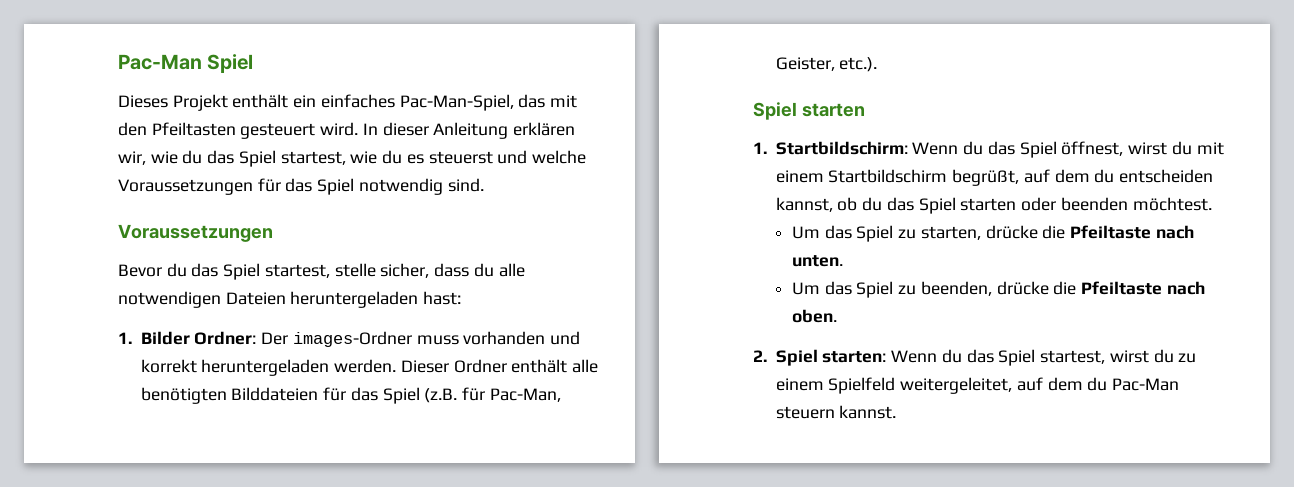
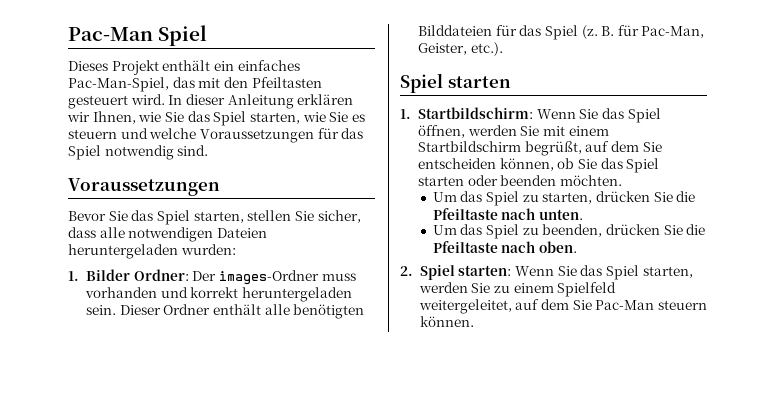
- In dieser Anleitung erklären wir, wie du das Spiel startest, wie du es steuerst und welche Voraussetzungen für das Spiel notwendig sind.
+ In dieser Anleitung erklären wir Ihnen, wie Sie das Spiel starten, wie Sie es steuern und welche Voraussetzungen für das Spiel notwendig sind.
- Bevor du das Spiel startest, stelle sicher, dass du alle notwendigen Dateien heruntergeladen hast:
+ Bevor Sie das Spiel starten, stellen Sie sicher, dass alle notwendigen Dateien heruntergeladen wurden:
- 1. Bilder Ordner: Der images-Ordner muss vorhanden und korrekt heruntergeladen werden.
+ 1. Bilder Ordner: Der images-Ordner muss vorhanden und korrekt heruntergeladen sein.
- Dieser Ordner enthält alle benötigten Bilddateien für das Spiel (z.B. für Pac-Man, Geister, etc.).
+ Dieser Ordner enthält alle benötigten Bilddateien für das Spiel (z. B. für Pac-Man, Geister, etc.).
- 1. Startbildschirm: Wenn du das Spiel öffnest, wirst du mit einem Startbildschirm begrüßt, auf dem du entscheiden kannst, ob du das Spiel starten oder beenden möchtest.
+ 1. Startbildschirm: Wenn Sie das Spiel öffnen, werden Sie mit einem Startbildschirm begrüßt, auf dem Sie entscheiden können, ob Sie das Spiel starten oder beenden möchten.
- Um das Spiel zu starten, drücke die Pfeiltaste nach unten.
+ Um das Spiel zu starten, drücken Sie die Pfeiltaste nach unten.
- Um das Spiel zu beenden, drücke die Pfeiltaste nach oben.
+ Um das Spiel zu beenden, drücken Sie die Pfeiltaste nach oben.
- 2. Spiel starten: Wenn du das Spiel startest, wirst du zu einem Spielfeld weitergeleitet, auf dem du Pac-Man steuern kannst.
+ 2. Spiel starten: Wenn Sie das Spiel starten, werden Sie zu einem Spielfeld weitergeleitet, auf dem Sie Pac-Man steuern können.

